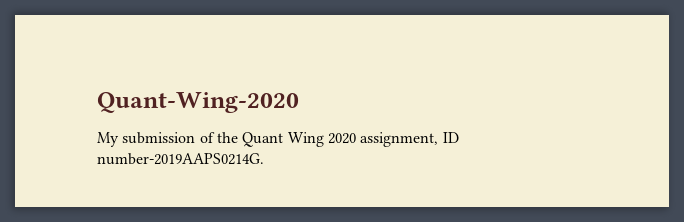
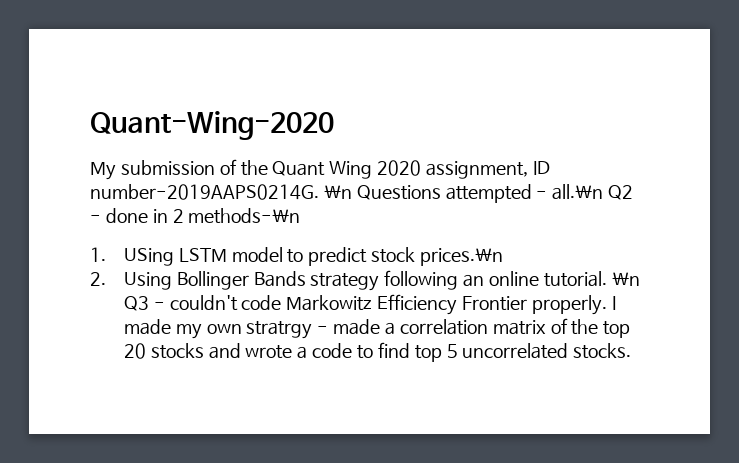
+ \n Questions attempted - all.\n Q2 - done in 2 methods-\n
+ 1. USing LSTM model to predict stock prices.\n
+ 2. Using Bollinger Bands strategy following an online tutorial. \n Q3 - couldn't code Markowitz Efficiency Frontier properly. I made my own stratrgy - made a correlation matrix of the top 20 stocks and wrote a code to find top 5 uncorrelated stocks.

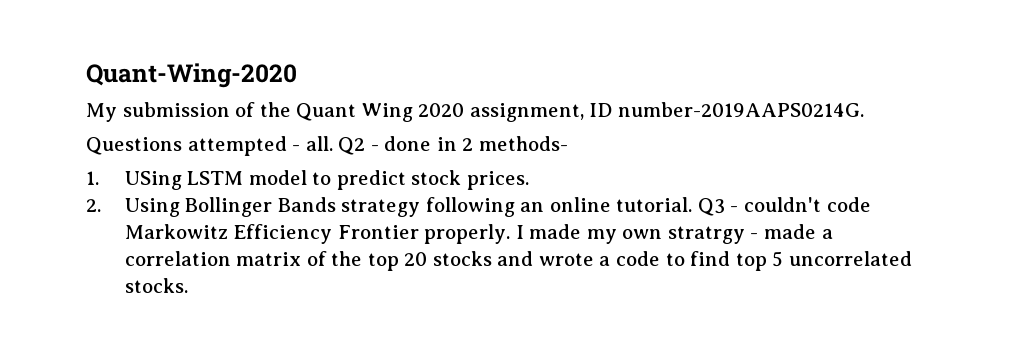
- My submission of the Quant Wing 2020 assignment, ID number-2019AAPS0214G. \n Questions attempted - all.\n Q2 - done in 2 methods-\n
+ My submission of the Quant Wing 2020 assignment, ID number-2019AAPS0214G.
+ Questions attempted - all. Q2 - done in 2 methods-
- 1. USing LSTM model to predict stock prices.\n
+ 1. USing LSTM model to predict stock prices.
- \n Q3 - couldn't code Markowitz Efficiency Frontier properly.
+ Q3 - couldn't code Markowitz Efficiency Frontier properly.

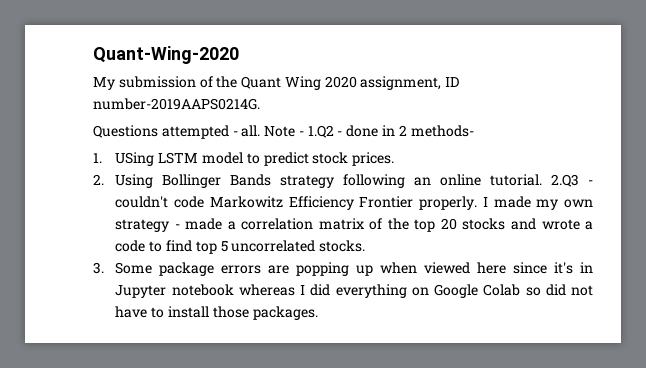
- Q2 - done in 2 methods-
+ Note - 1.Q2 - done in 2 methods-
- Q3 - couldn't code Markowitz Efficiency Frontier properly.
+ 2.Q3 - couldn't code Markowitz Efficiency Frontier properly.
- I made my own stratrgy - made a correlation matrix of the top 20 stocks and wrote a code to find top 5 uncorrelated stocks.
+ I made my own strategy - made a correlation matrix of the top 20 stocks and wrote a code to find top 5 uncorrelated stocks.
+ 3. Some package errors are popping up when viewed here since it's in Jupyter notebook whereas I did everything on Google Colab so did not have to install those packages.

